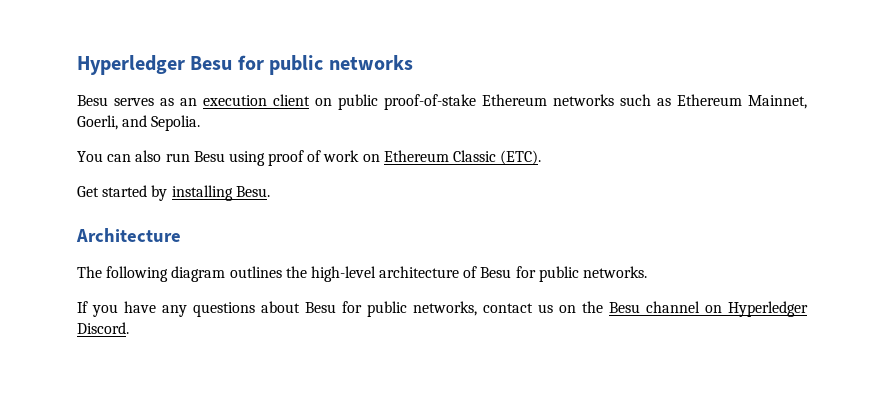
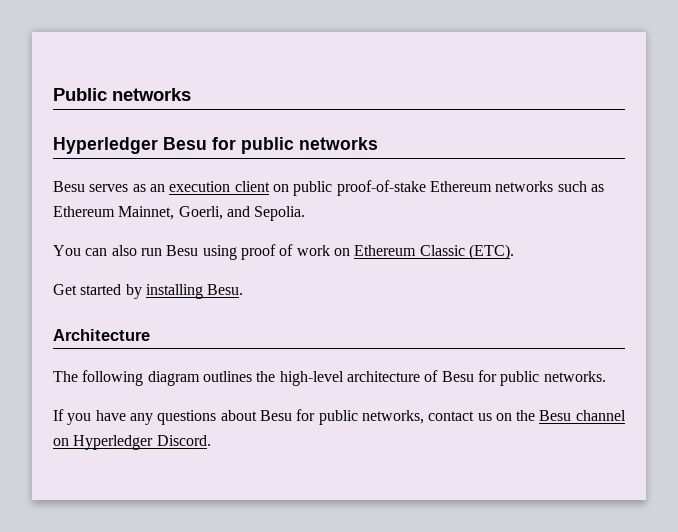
+ Public networks

